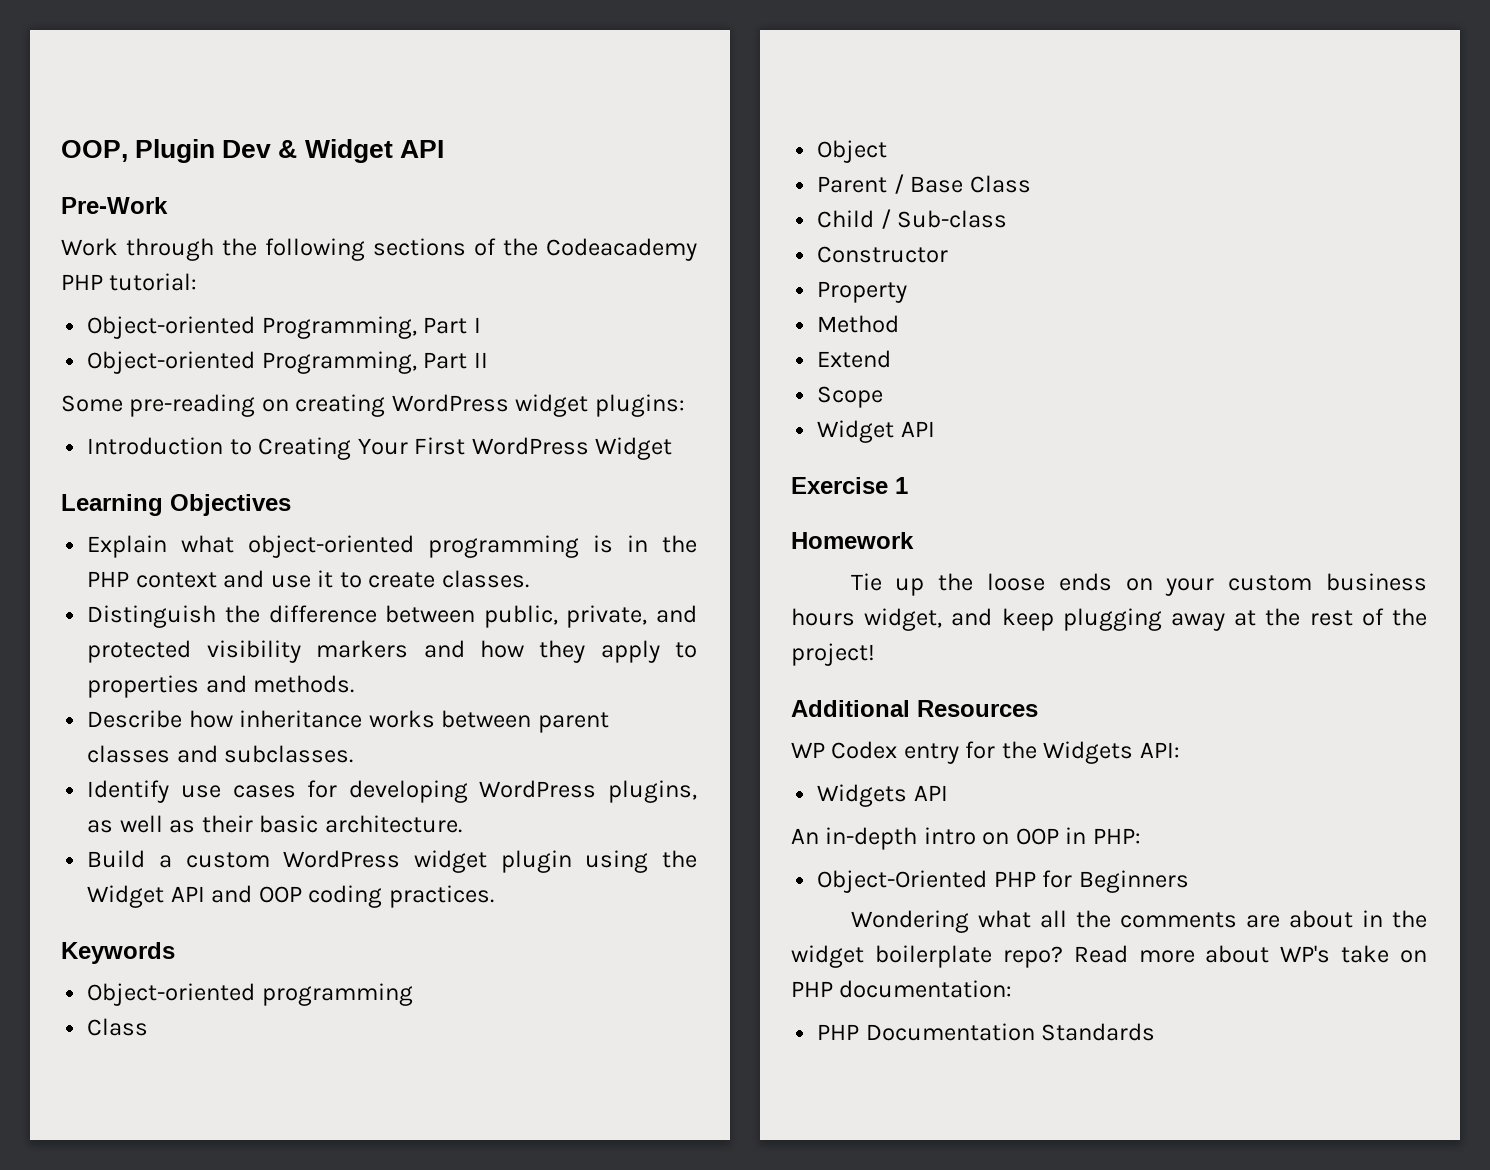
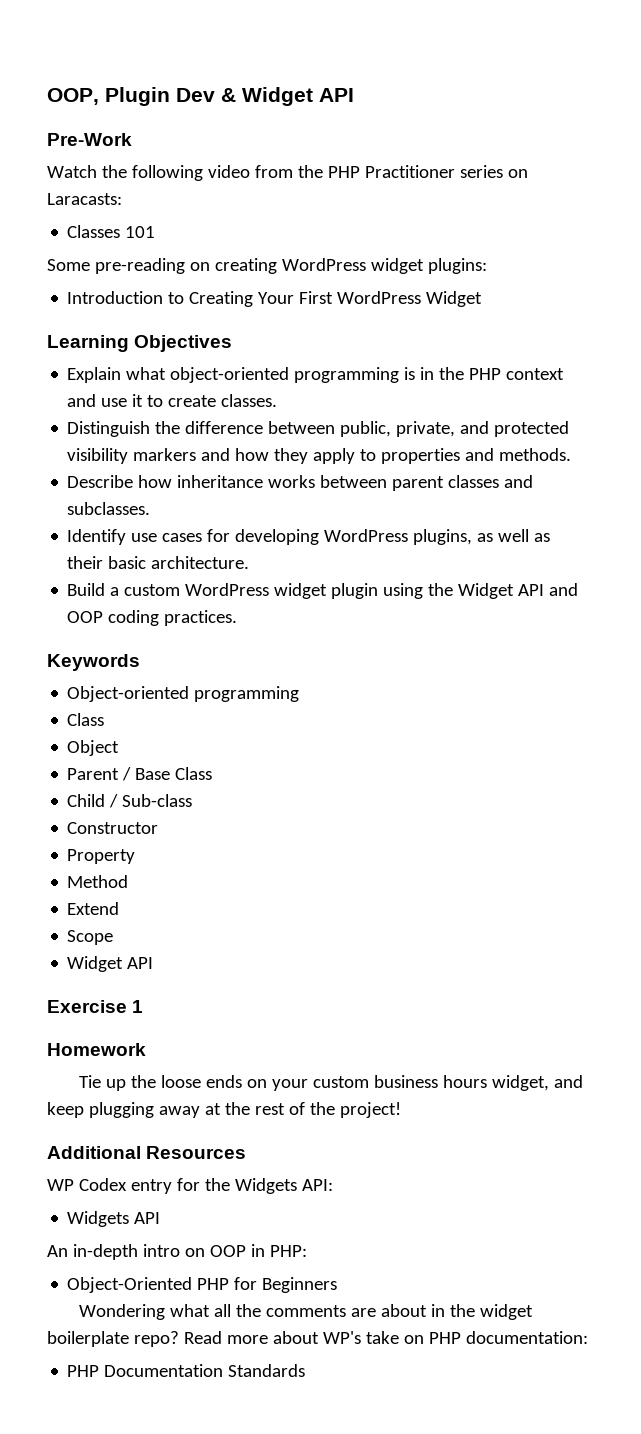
- Work through the following sections of the Codeacademy PHP tutorial:
- Object-oriented Programming, Part I
- Object-oriented Programming, Part II
+ Watch the following video from the PHP Practitioner series on Laracasts:
+ Classes 101

